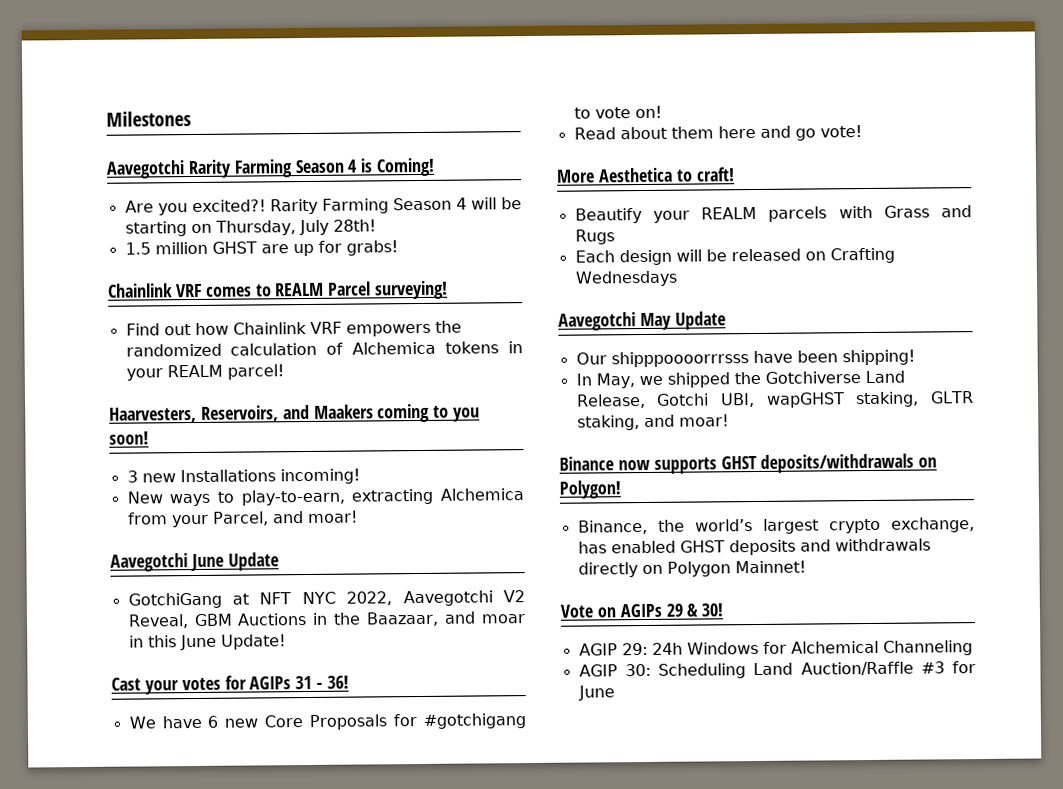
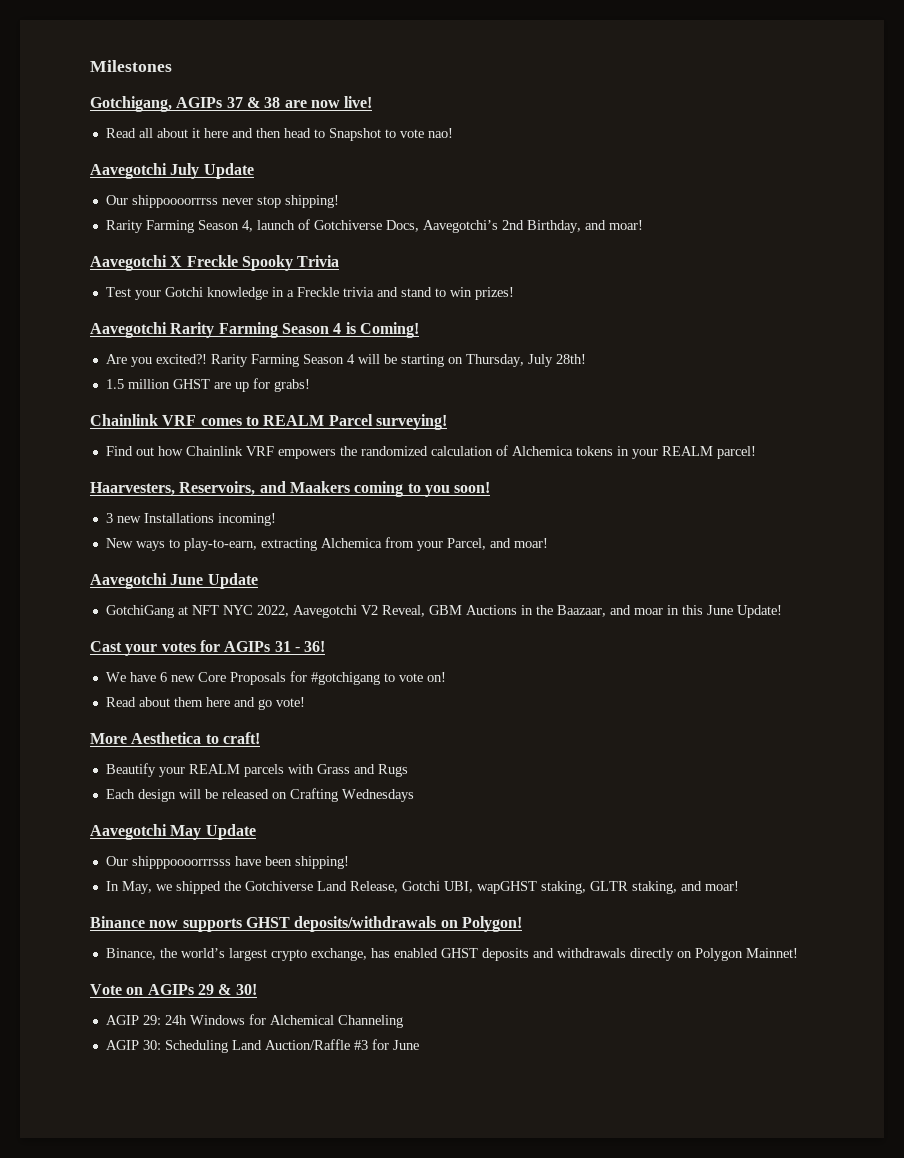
+ Gotchigang, AGIPs 37 & 38 are now live!
+ Read all about it here and then head to Snapshot to vote nao!
+ Aavegotchi July Update
+ Our shippoooorrrss never stop shipping!
+ Rarity Farming Season 4, launch of Gotchiverse Docs, Aavegotchi’s 2nd Birthday, and moar!
+ Aavegotchi X Freckle Spooky Trivia
+ Test your Gotchi knowledge in a Freckle trivia and stand to win prizes!

